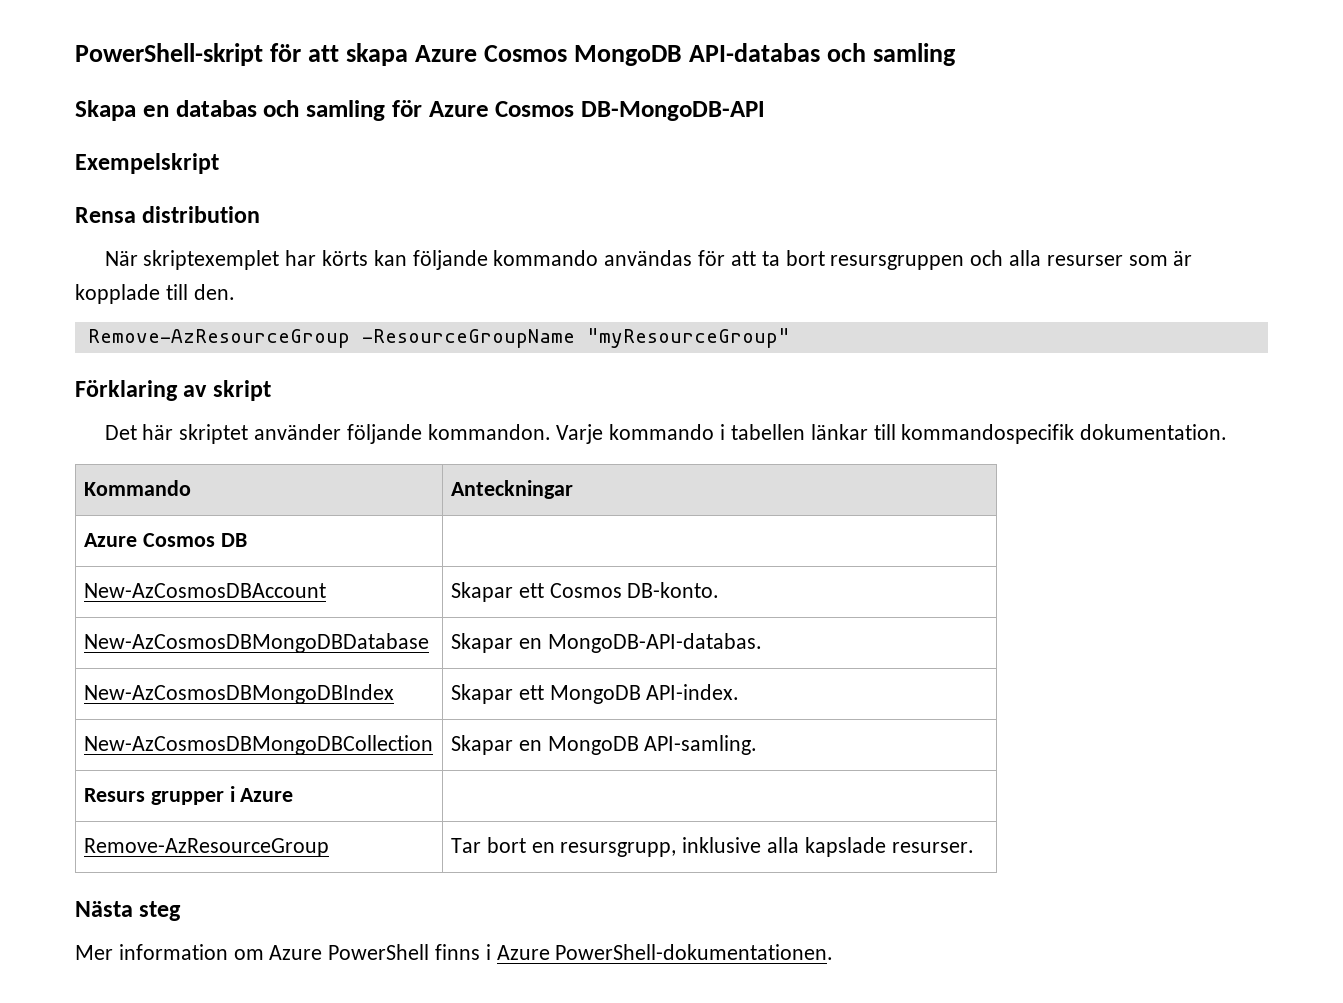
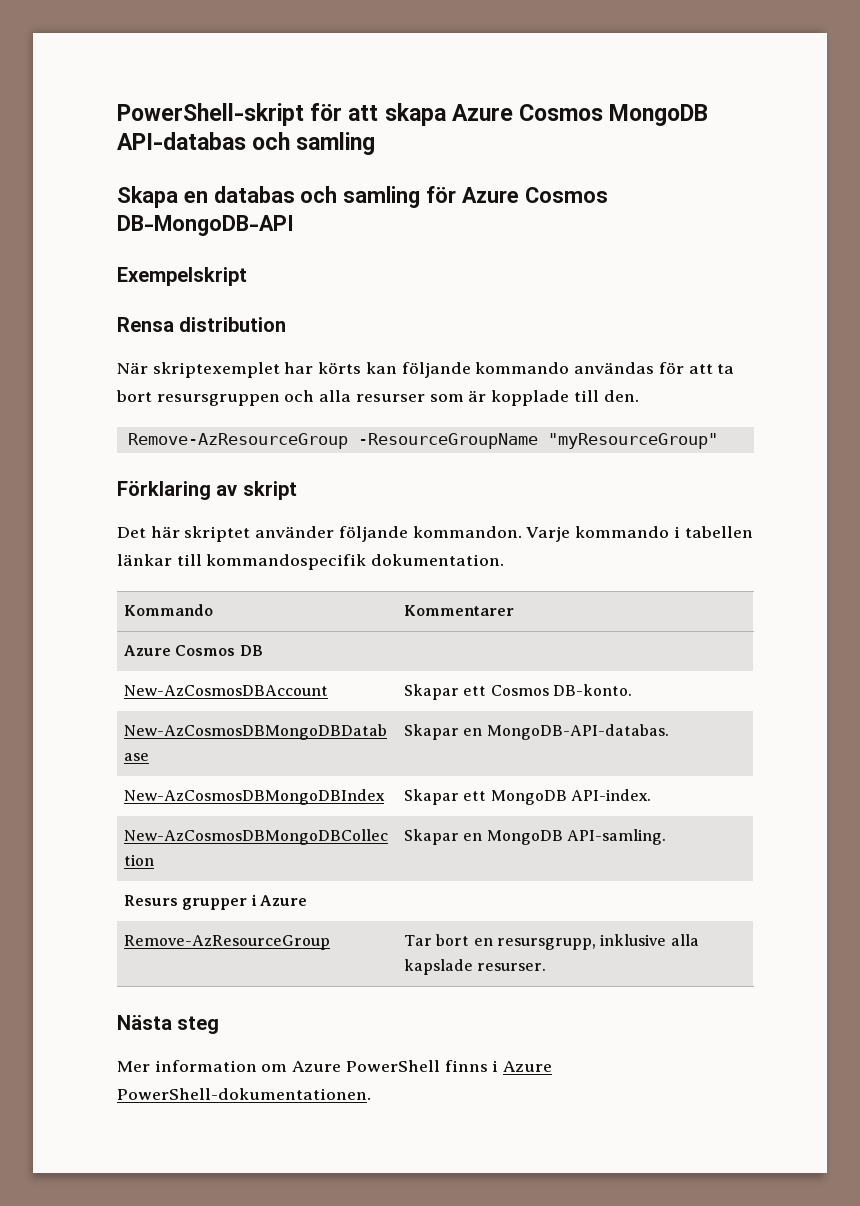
- Kommando | Anteckningar
+ Kommando | Kommentarer

